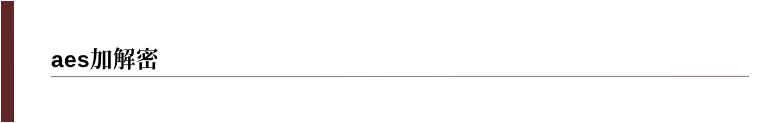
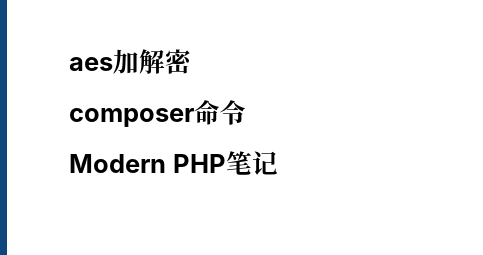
+ composer命令
+ Modern PHP笔记

